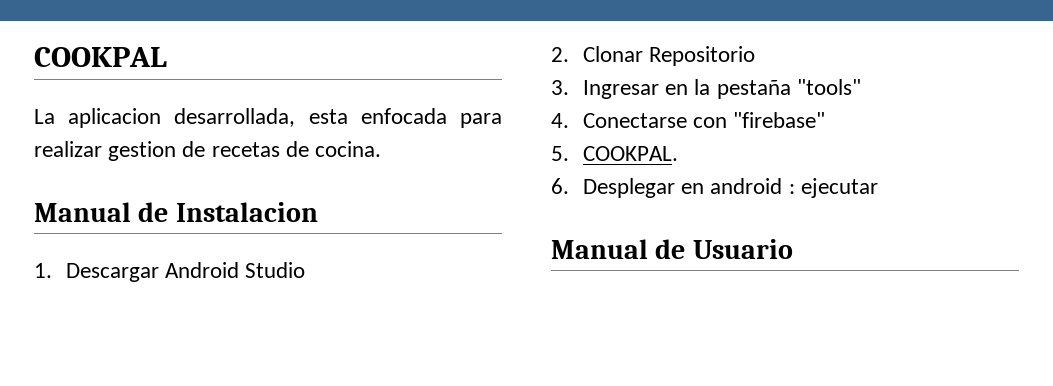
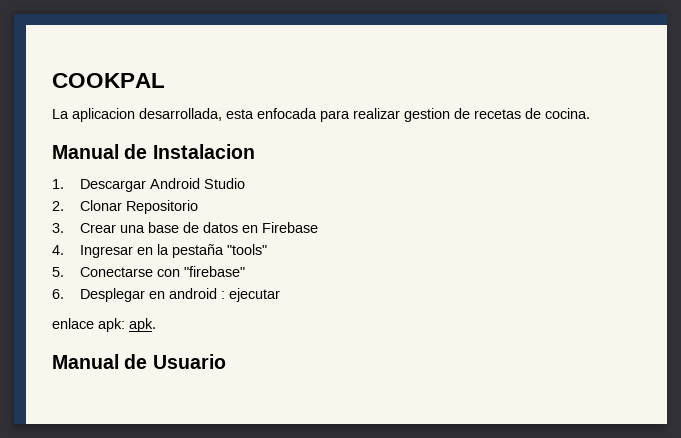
- 3. Ingresar en la pestaña "tools"
+ 3. Crear una base de datos en Firebase
+ 4. Ingresar en la pestaña "tools"
- 4. Conectarse con "firebase"
+ 5. Conectarse con "firebase"
- 5. COOKPAL.
+ enlace apk: apk.

